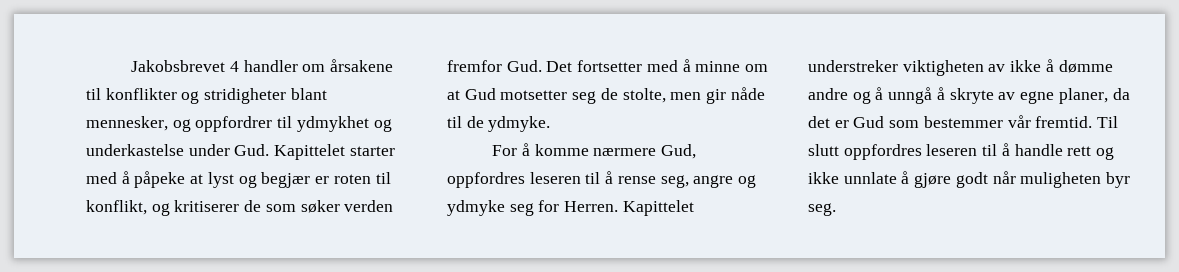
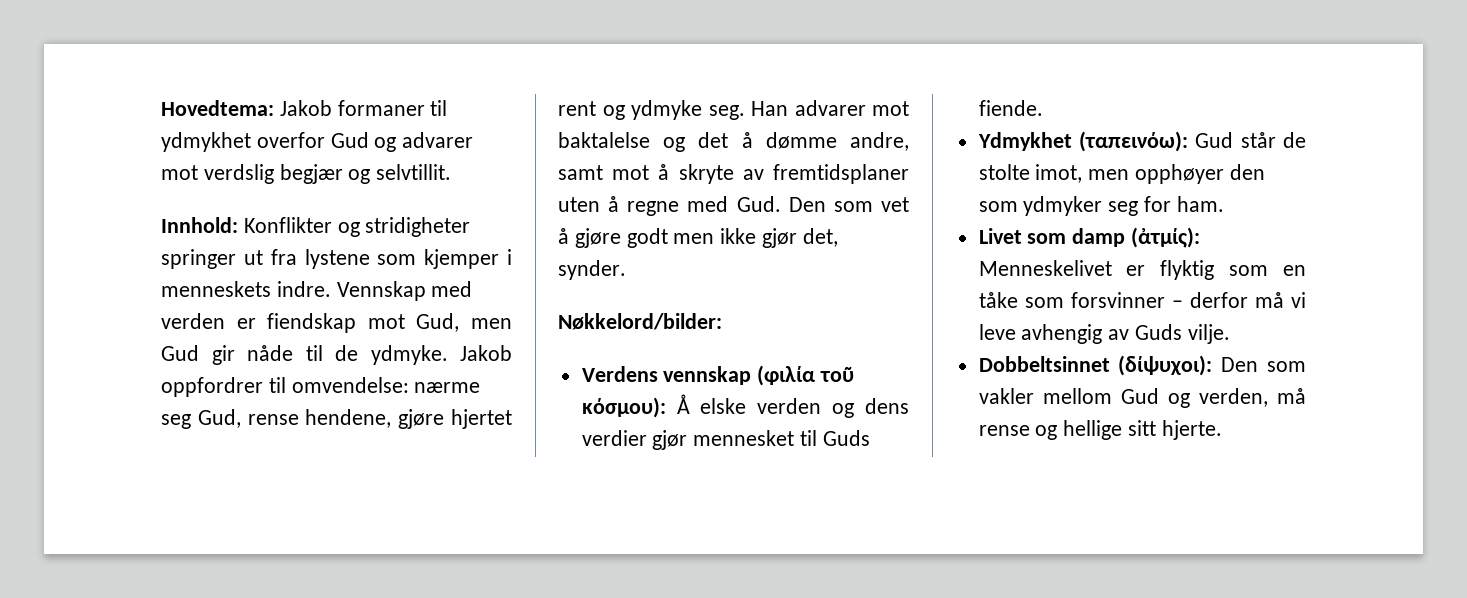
- Jakobsbrevet 4 handler om årsakene til konflikter og stridigheter blant mennesker, og oppfordrer til ydmykhet og underkastelse under Gud. Kapittelet starter med å påpeke at lyst og begjær er roten til konflikt, og kritiserer de som søker verden fremfor Gud. Det fortsetter med å minne om at Gud motsetter seg de stolte, men gir nåde til de ydmyke.
- For å komme nærmere Gud, oppfordres leseren til å rense seg, angre og ydmyke seg for Herren. Kapittelet understreker viktigheten av ikke å dømme andre og å unngå å skryte av egne planer, da det er Gud som bestemmer vår fremtid. Til slutt oppfordres leseren til å handle rett og ikke unnlate å gjøre godt når muligheten byr seg.
+ Hovedtema: Jakob formaner til ydmykhet overfor Gud og advarer mot verdslig begjær og selvtillit.
+ Innhold: Konflikter og stridigheter springer ut fra lystene som kjemper i menneskets indre. Vennskap med verden er fiendskap mot Gud, men Gud gir nåde til de ydmyke. Jakob oppfordrer til omvendelse: nærme seg Gud, rense hendene, gjøre hjertet rent og ydmyke seg. Han advarer mot baktalelse og det å dømme andre, samt mot å skryte av fremtidsplaner uten å regne med Gud. Den som vet å gjøre godt men ikke gjør det, synder.
+ Nøkkelord/bilder:
+ Verdens vennskap (φιλία τοῦ κόσμου): Å elske verden og dens verdier gjør mennesket til Guds fiende.
+ Ydmykhet (ταπεινόω): Gud står de stolte imot, men opphøyer den som ydmyker seg for ham.
+ Livet som damp (ἀτμίς): Menneskelivet er flyktig som en tåke som forsvinner – derfor må vi leve avhengig av Guds vilje.
+ Dobbeltsinnet (δίψυχοι): Den som vakler mellom Gud og verden, må rense og hellige sitt hjerte.

